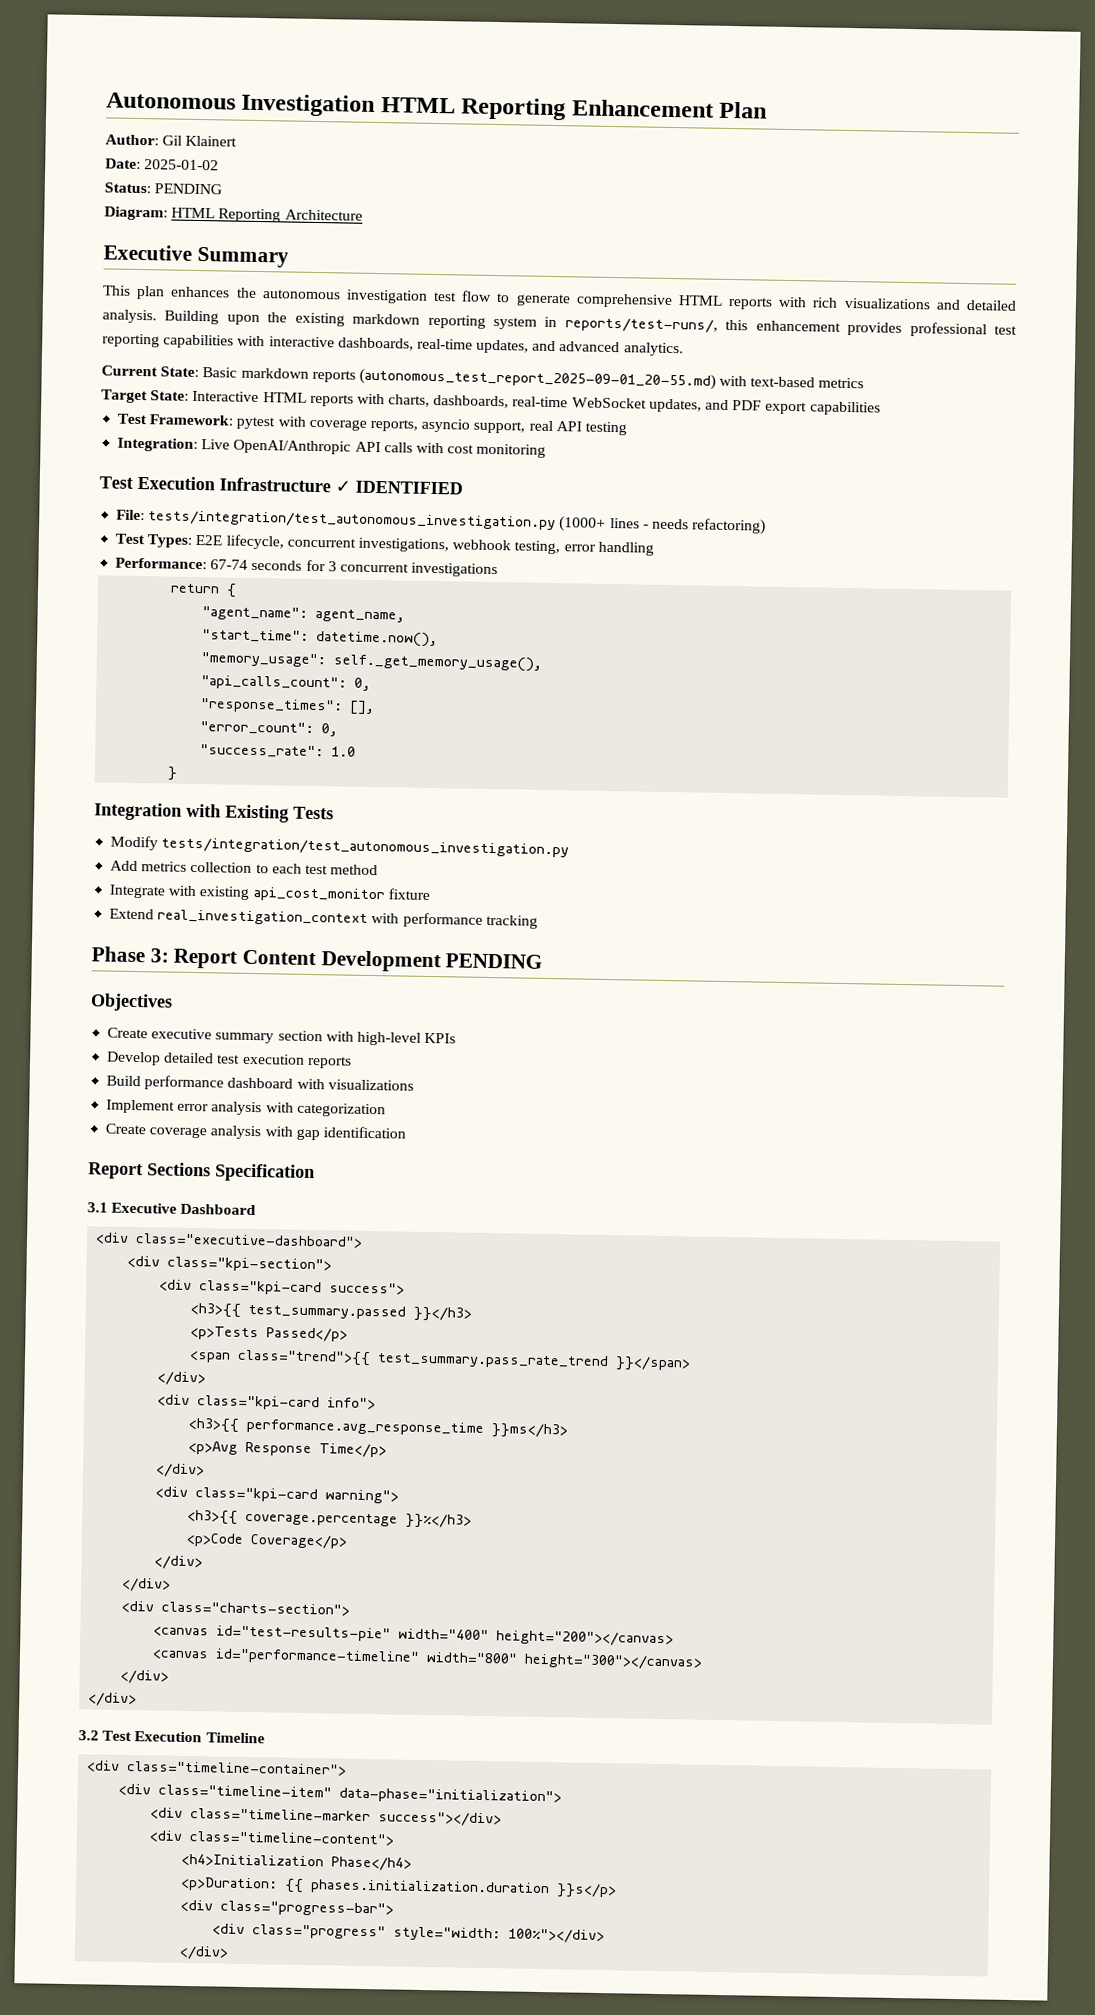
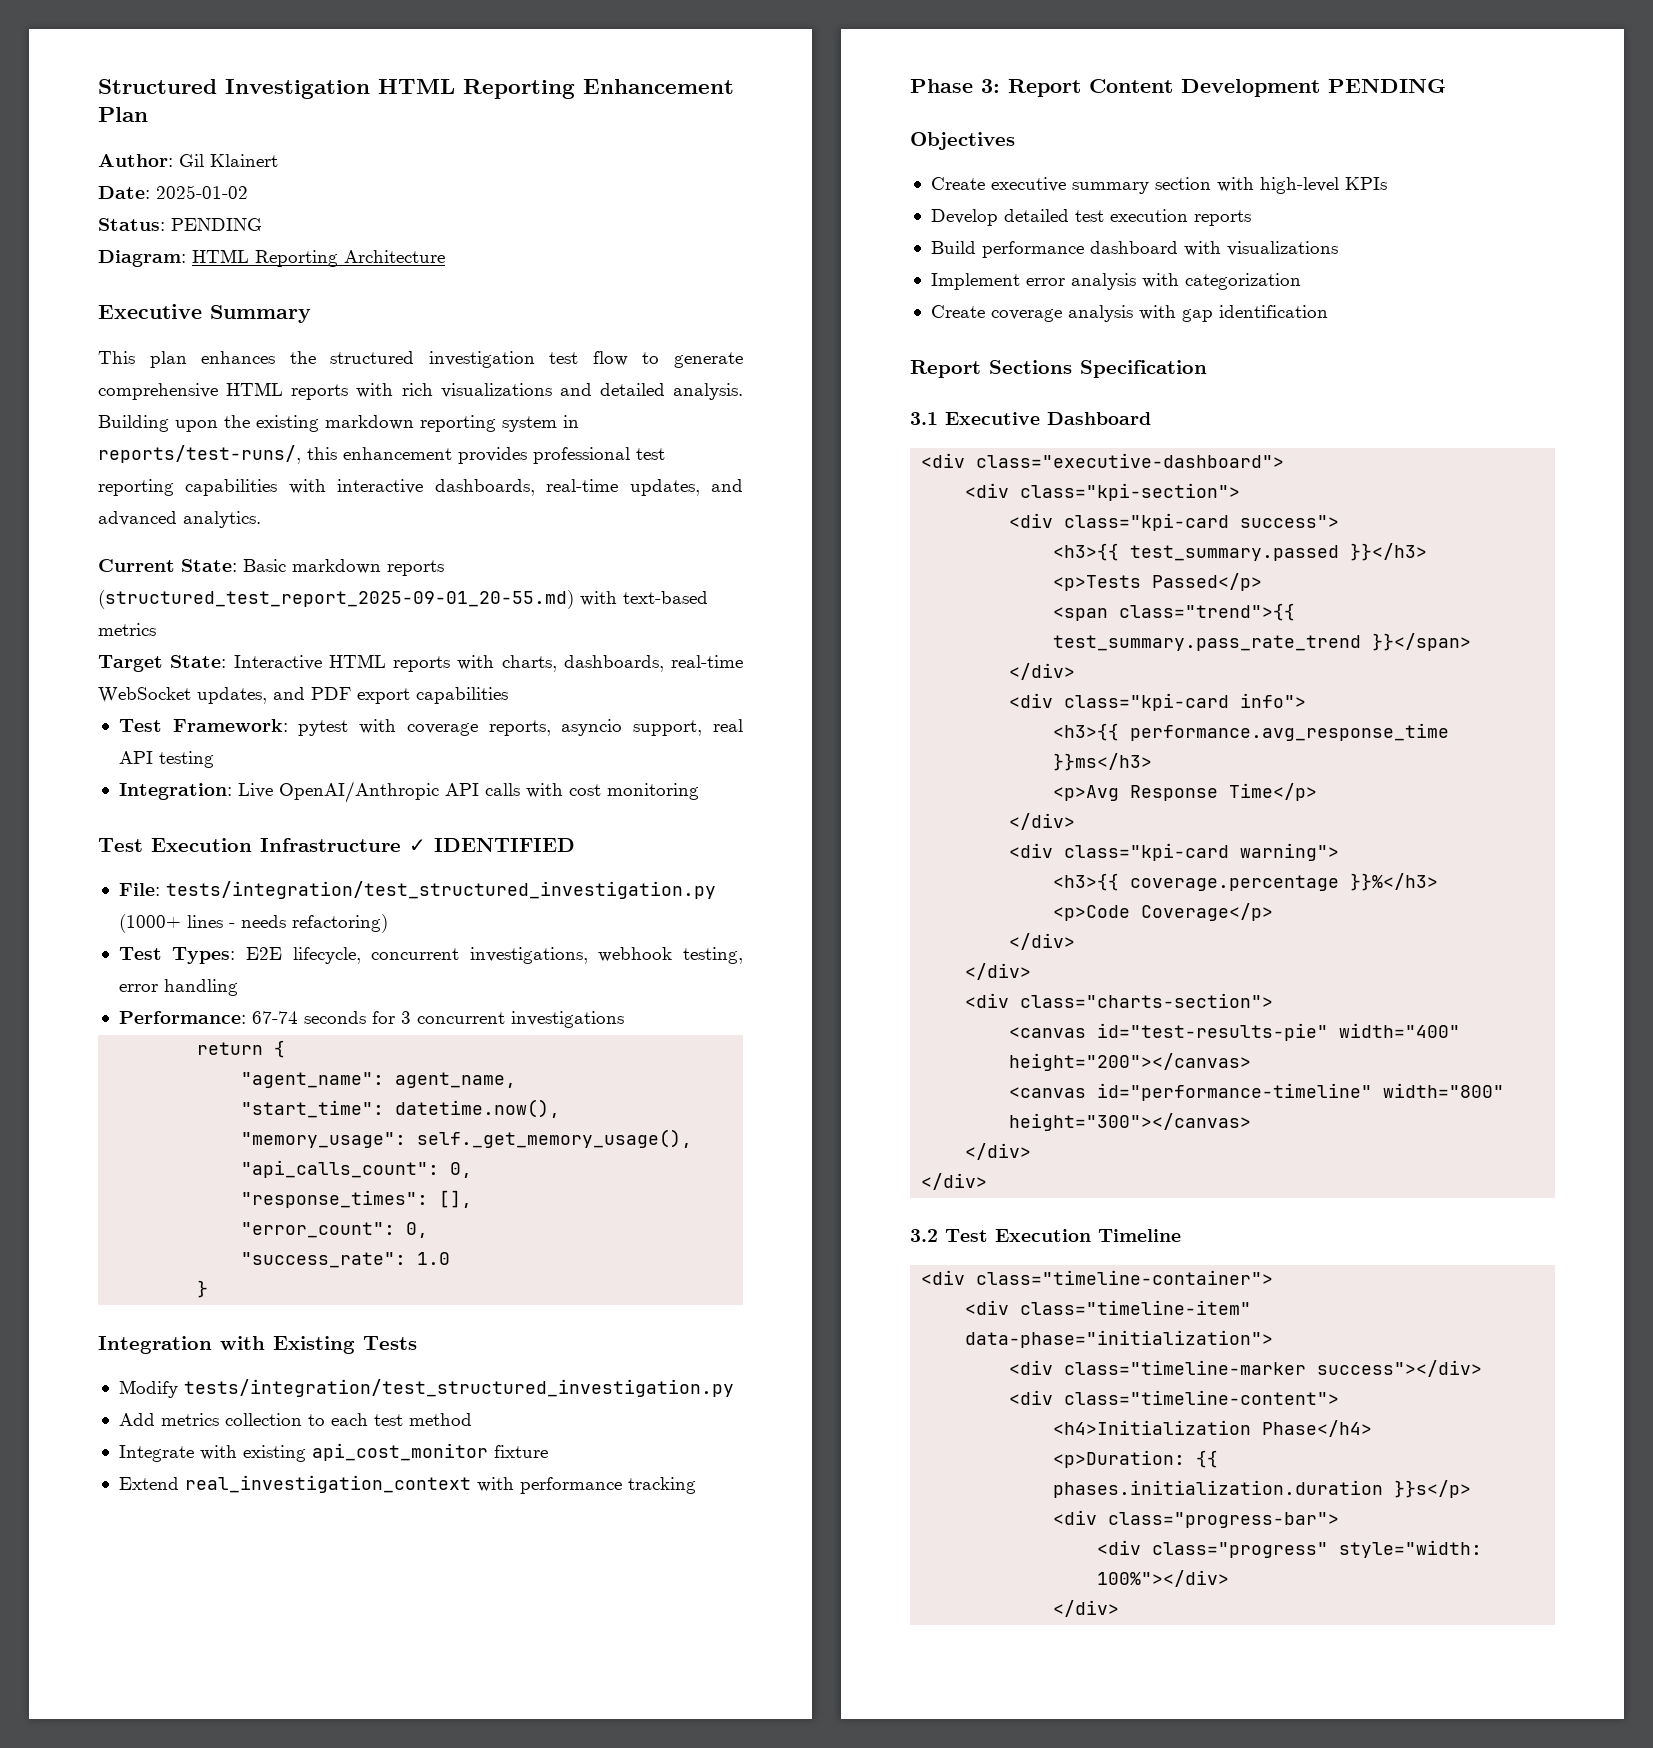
- Autonomous Investigation HTML Reporting Enhancement Plan
+ Structured Investigation HTML Reporting Enhancement Plan
- This plan enhances the autonomous investigation test flow to generate comprehensive HTML reports with rich visualizations and detailed analysis.
+ This plan enhances the structured investigation test flow to generate comprehensive HTML reports with rich visualizations and detailed analysis.
- Current State: Basic markdown reports (autonomous_test_report_2025-09-01_20-55.md) with text-based metrics
+ Current State: Basic markdown reports (structured_test_report_2025-09-01_20-55.md) with text-based metrics
- File: tests/integration/test_autonomous_investigation.py (1000+ lines - needs refactoring)
+ File: tests/integration/test_structured_investigation.py (1000+ lines - needs refactoring)
- Modify tests/integration/test_autonomous_investigation.py
+ Modify tests/integration/test_structured_investigation.py

